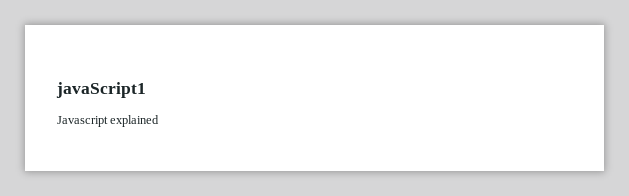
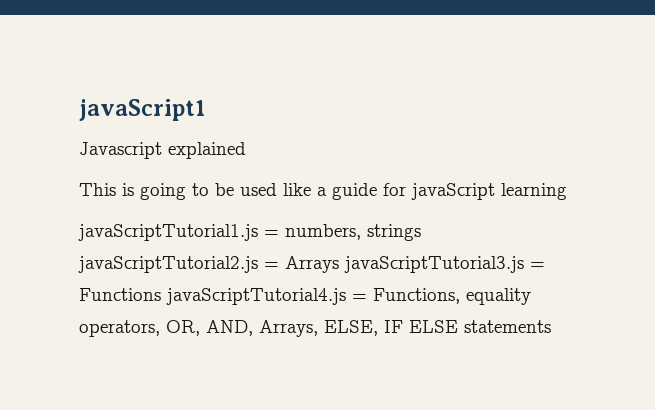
+ This is going to be used like a guide for javaScript learning
+ javaScriptTutorial1.js = numbers, strings javaScriptTutorial2.js = Arrays javaScriptTutorial3.js = Functions javaScriptTutorial4.js = Functions, equality operators, OR, AND, Arrays, ELSE, IF ELSE statements

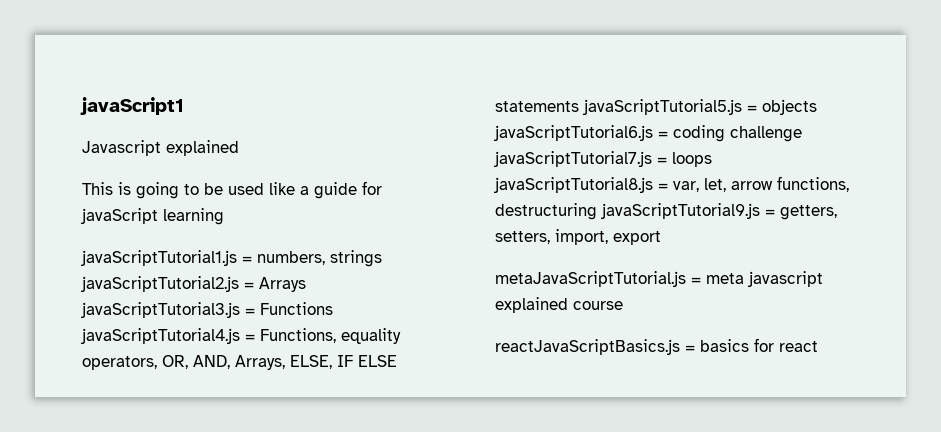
- javaScriptTutorial1.js = numbers, strings javaScriptTutorial2.js = Arrays javaScriptTutorial3.js = Functions javaScriptTutorial4.js = Functions, equality operators, OR, AND, Arrays, ELSE, IF ELSE statements
+ javaScriptTutorial1.js = numbers, strings javaScriptTutorial2.js = Arrays javaScriptTutorial3.js = Functions javaScriptTutorial4.js = Functions, equality operators, OR, AND, Arrays, ELSE, IF ELSE statements javaScriptTutorial5.js = objects javaScriptTutorial6.js = coding challenge javaScriptTutorial7.js = loops javaScriptTutorial8.js = var, let, arrow functions, destructuring javaScriptTutorial9.js = getters, setters, import, export
+ metaJavaScriptTutorial.js = meta javascript explained course
+ reactJavaScriptBasics.js = basics for react

